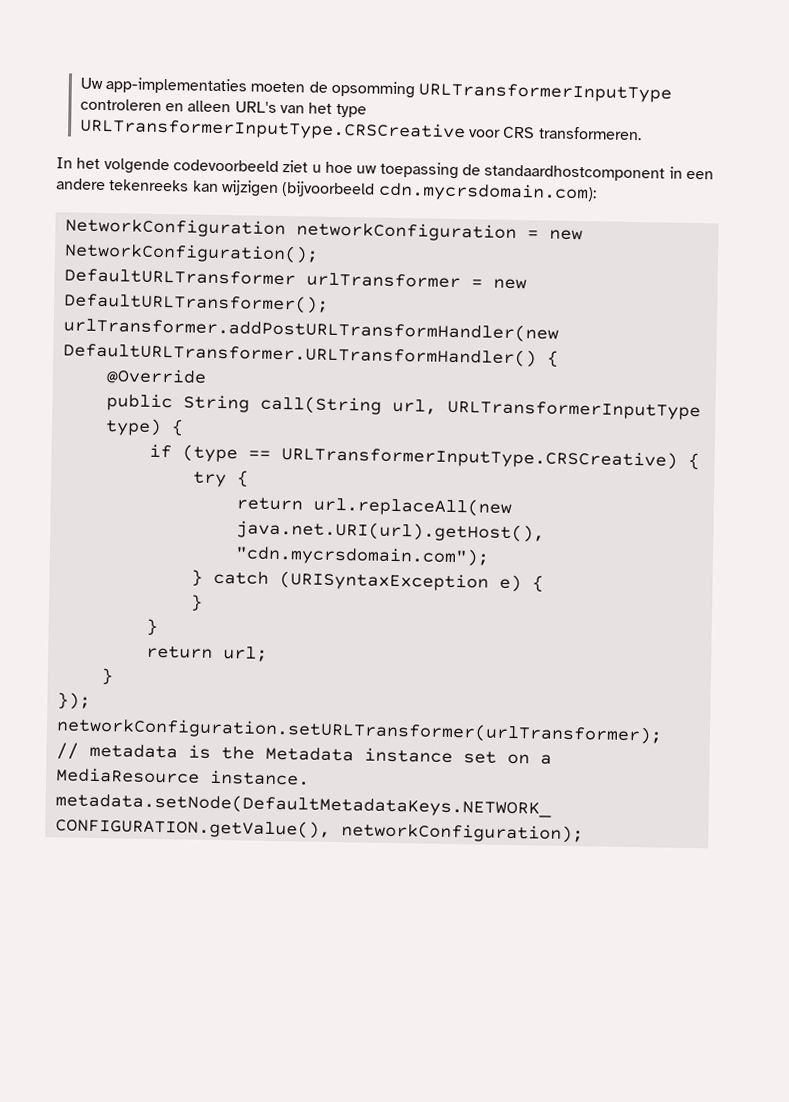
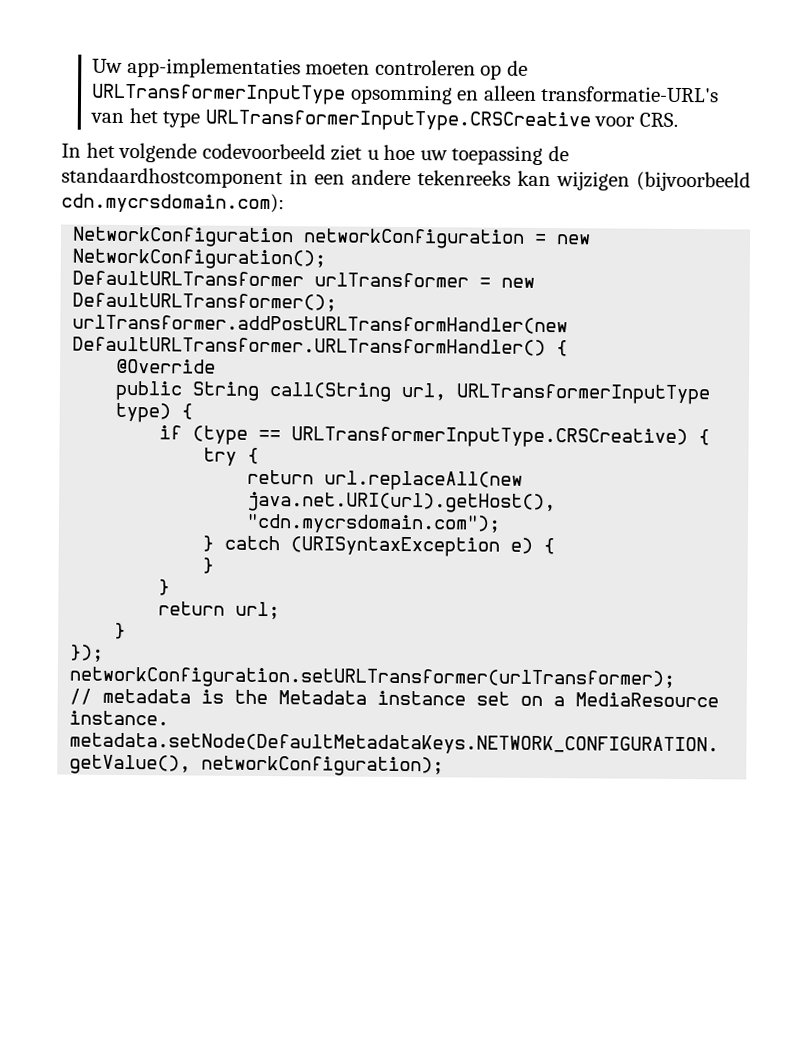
- Uw app-implementaties moeten de opsomming URLTransformerInputType controleren en alleen URL's van het type URLTransformerInputType.CRSCreative voor CRS transformeren.
+ Uw app-implementaties moeten controleren op de URLTransformerInputType opsomming en alleen transformatie-URL's van het type URLTransformerInputType.CRSCreative voor CRS.

